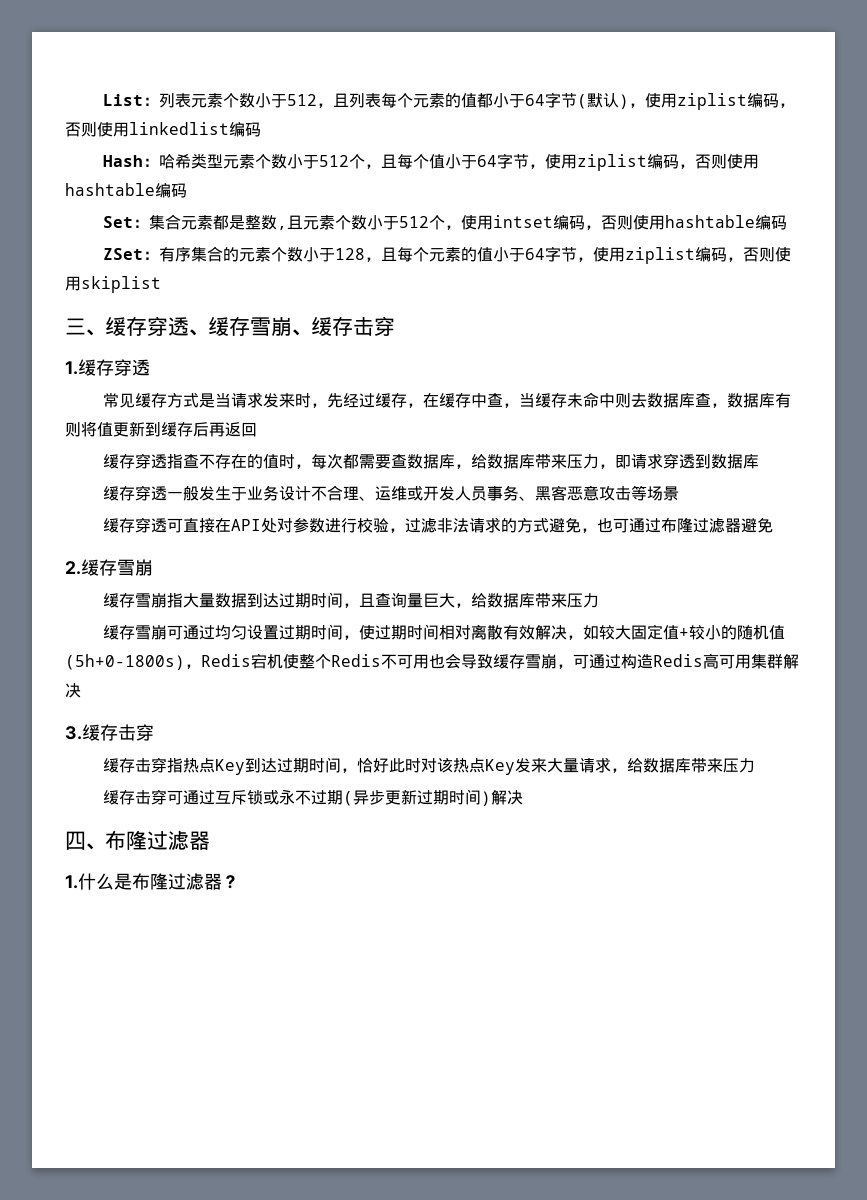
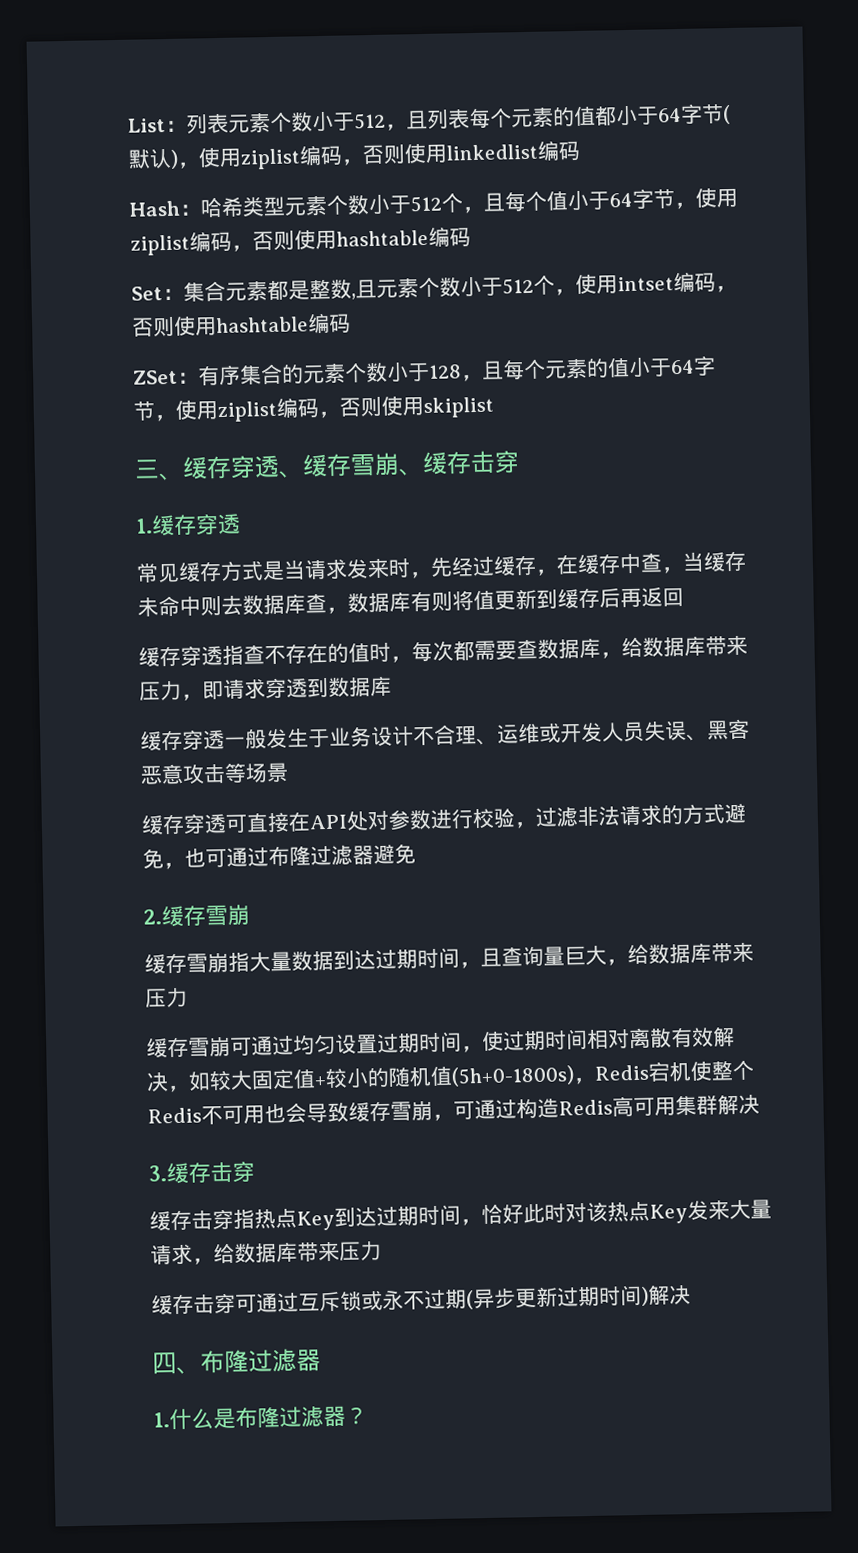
- 缓存穿透一般发生于业务设计不合理、运维或开发人员事务、黑客恶意攻击等场景
+ 缓存穿透一般发生于业务设计不合理、运维或开发人员失误、黑客恶意攻击等场景

